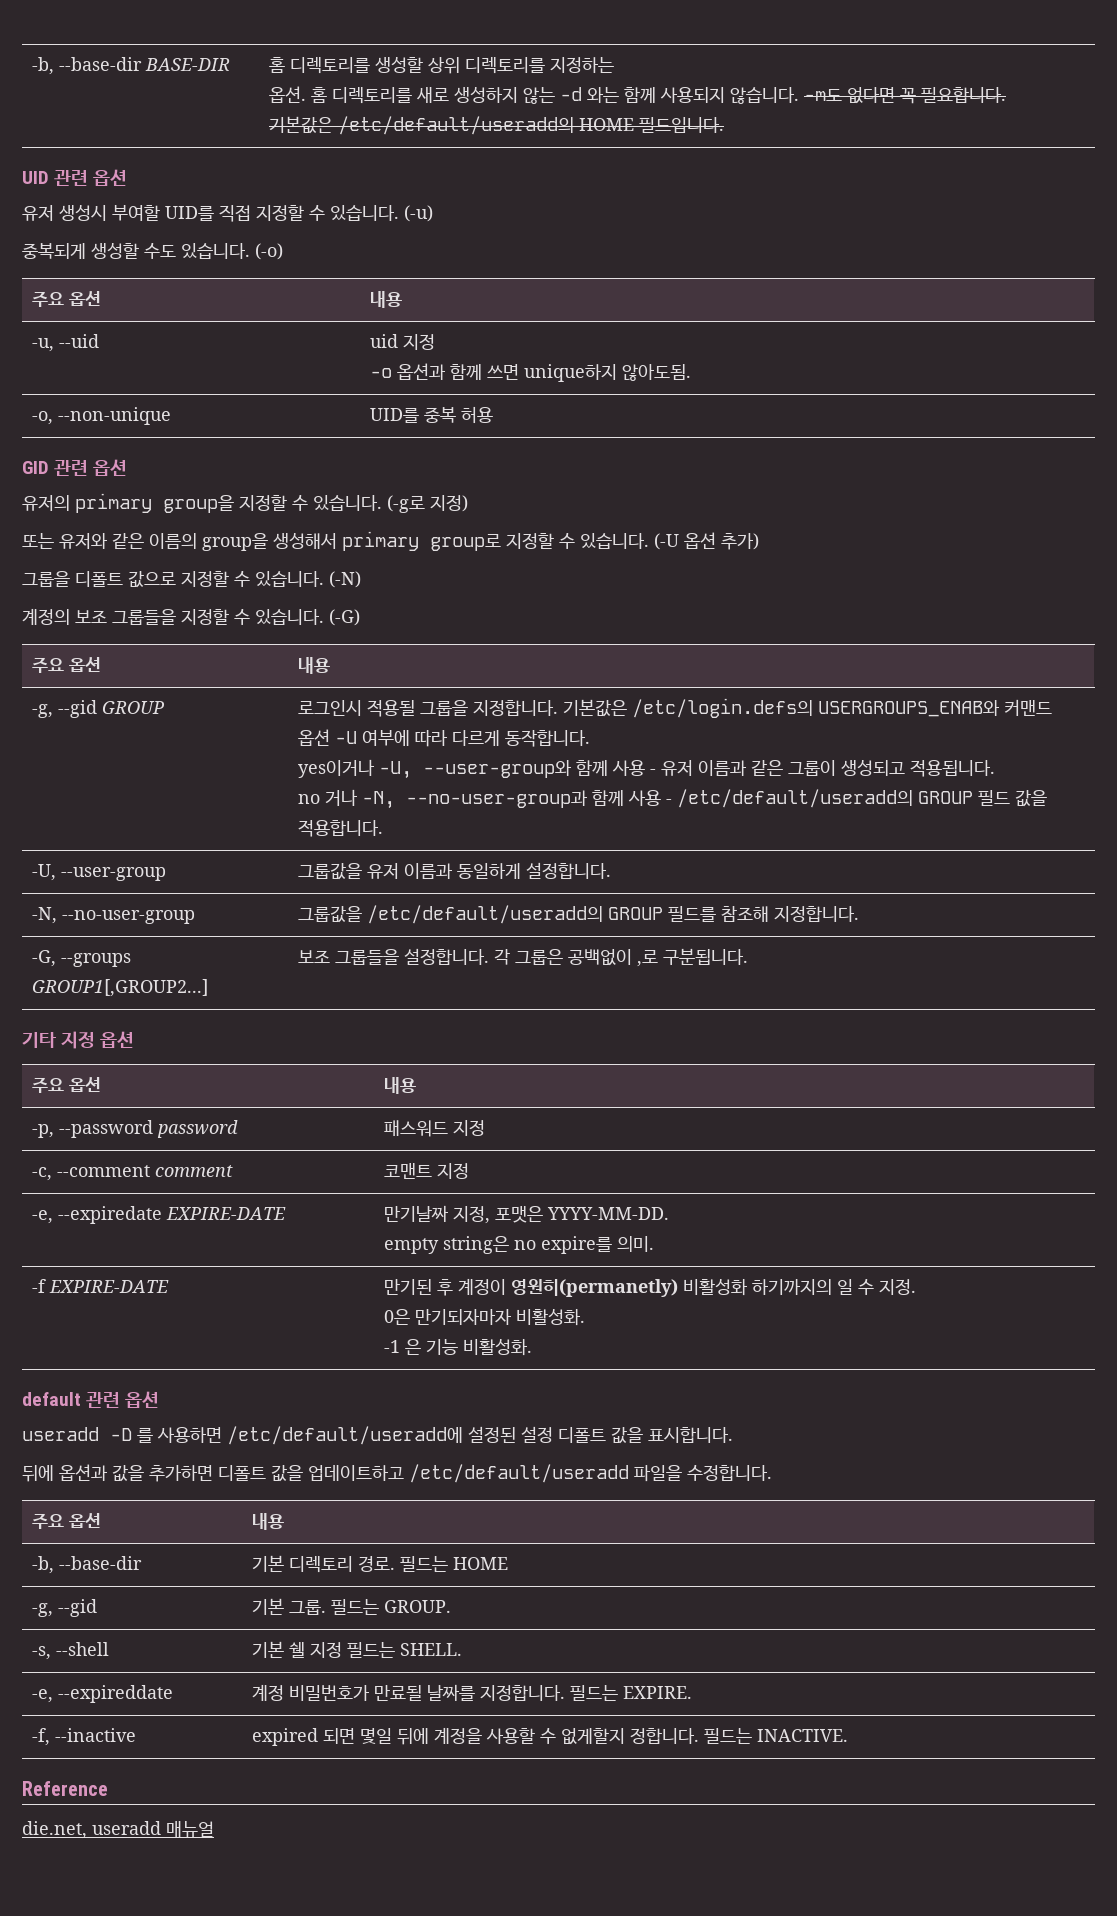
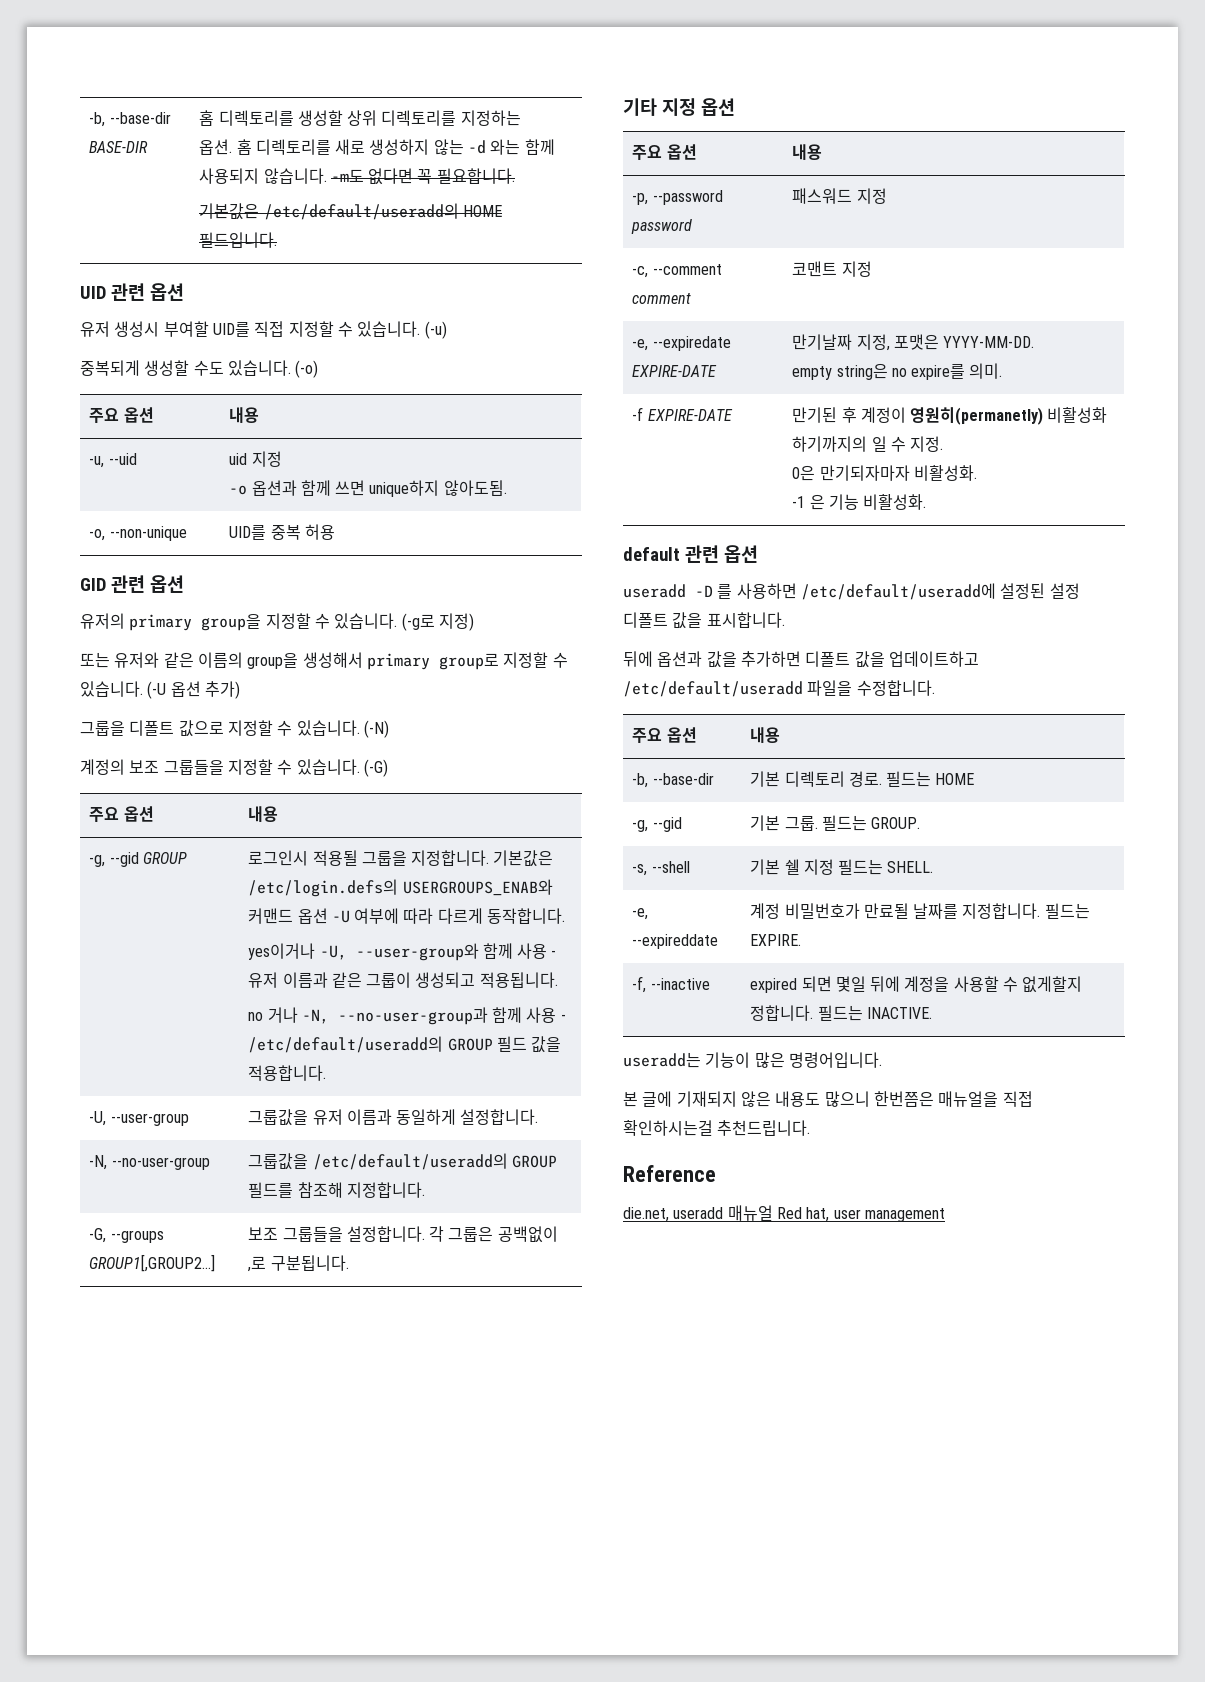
+ useradd는 기능이 많은 명령어입니다.
+ 본 글에 기재되지 않은 내용도 많으니 한번쯤은 매뉴얼을 직접 확인하시는걸 추천드립니다.
- die.net, useradd 매뉴얼
+ die.net, useradd 매뉴얼 Red hat, user management

